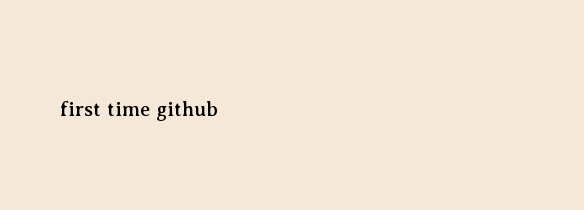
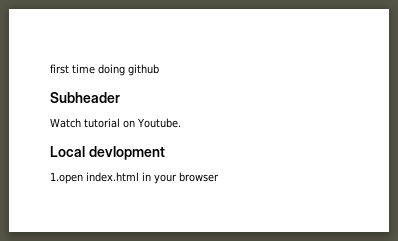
- first time github
+ first time doing github
+ Subheader
+ Watch tutorial on Youtube.
+ Local devlopment
+ 1.open index.html in your browser

